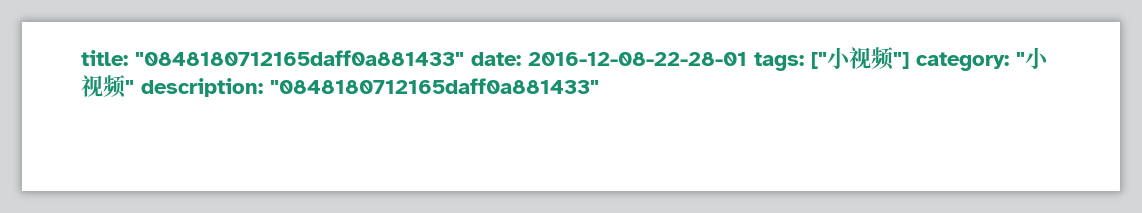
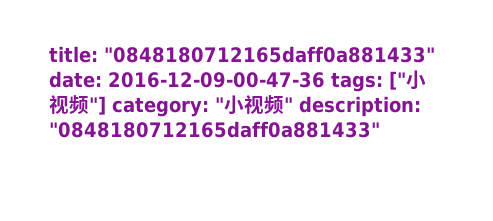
- title: "0848180712165daff0a881433" date: 2016-12-08-22-28-01 tags: ["小视频"] category: "小视频" description: "0848180712165daff0a881433"
+ title: "0848180712165daff0a881433" date: 2016-12-09-00-47-36 tags: ["小视频"] category: "小视频" description: "0848180712165daff0a881433"

